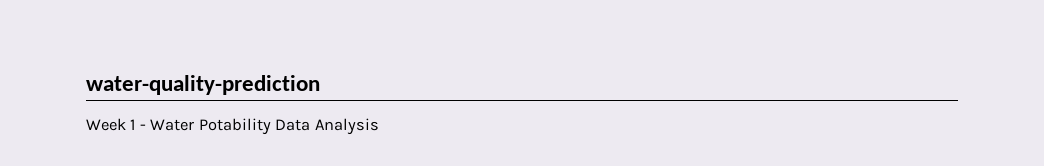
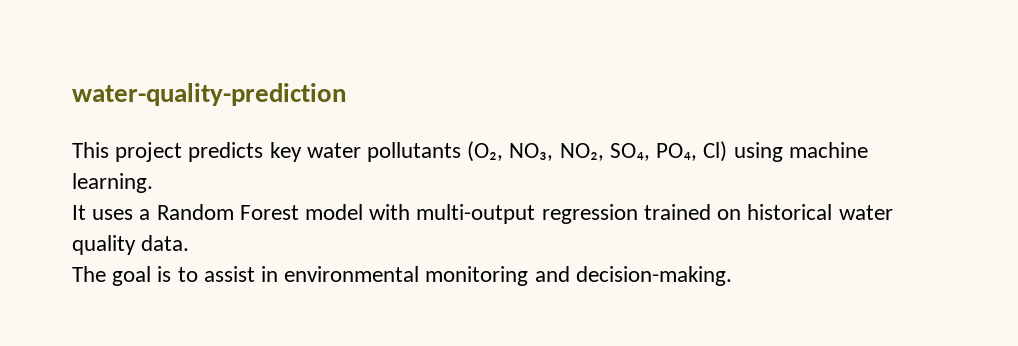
- Week 1 - Water Potability Data Analysis
+ This project predicts key water pollutants (O₂, NO₃, NO₂, SO₄, PO₄, Cl) using machine learning.
+ It uses a Random Forest model with multi-output regression trained on historical water quality data.
+ The goal is to assist in environmental monitoring and decision-making.

